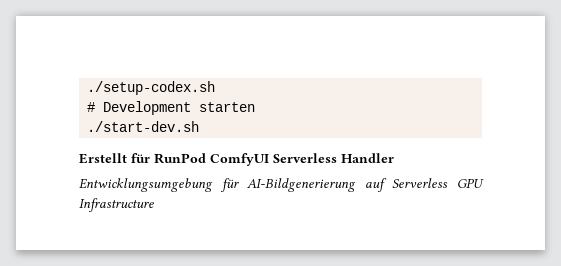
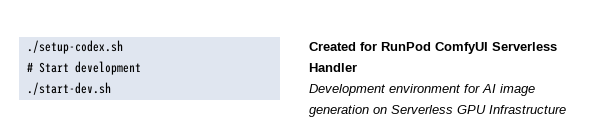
- # Development starten
+ # Start development
- Erstellt für RunPod ComfyUI Serverless Handler
+ Created for RunPod ComfyUI Serverless Handler
- Entwicklungsumgebung für AI-Bildgenerierung auf Serverless GPU Infrastructure
+ Development environment for AI image generation on Serverless GPU Infrastructure

